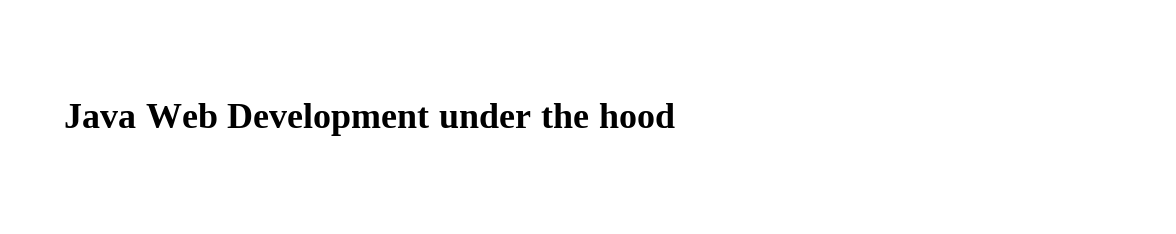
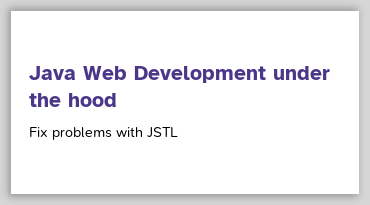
+ Fix problems with JSTL

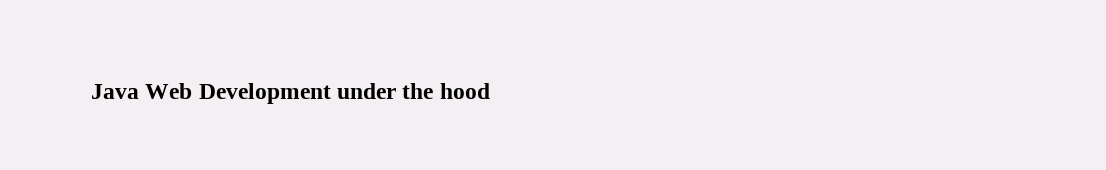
- Fix problems with JSTL

